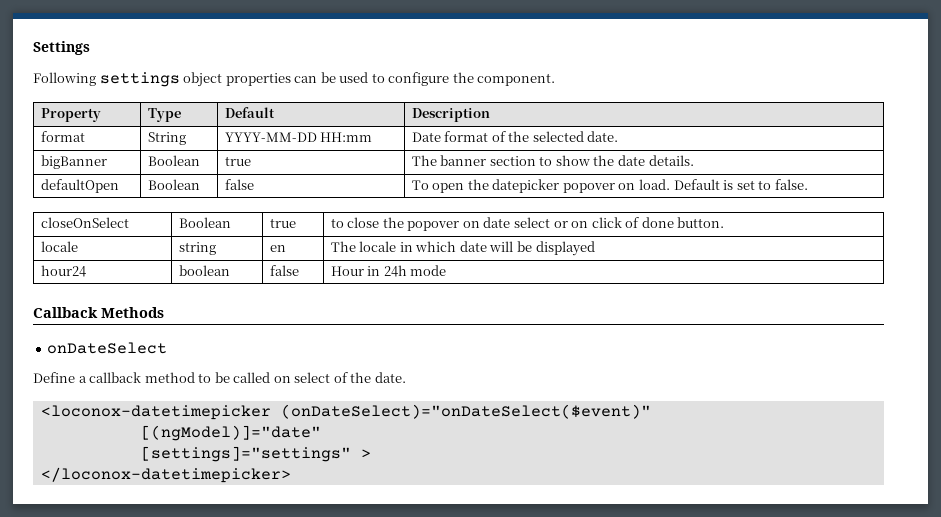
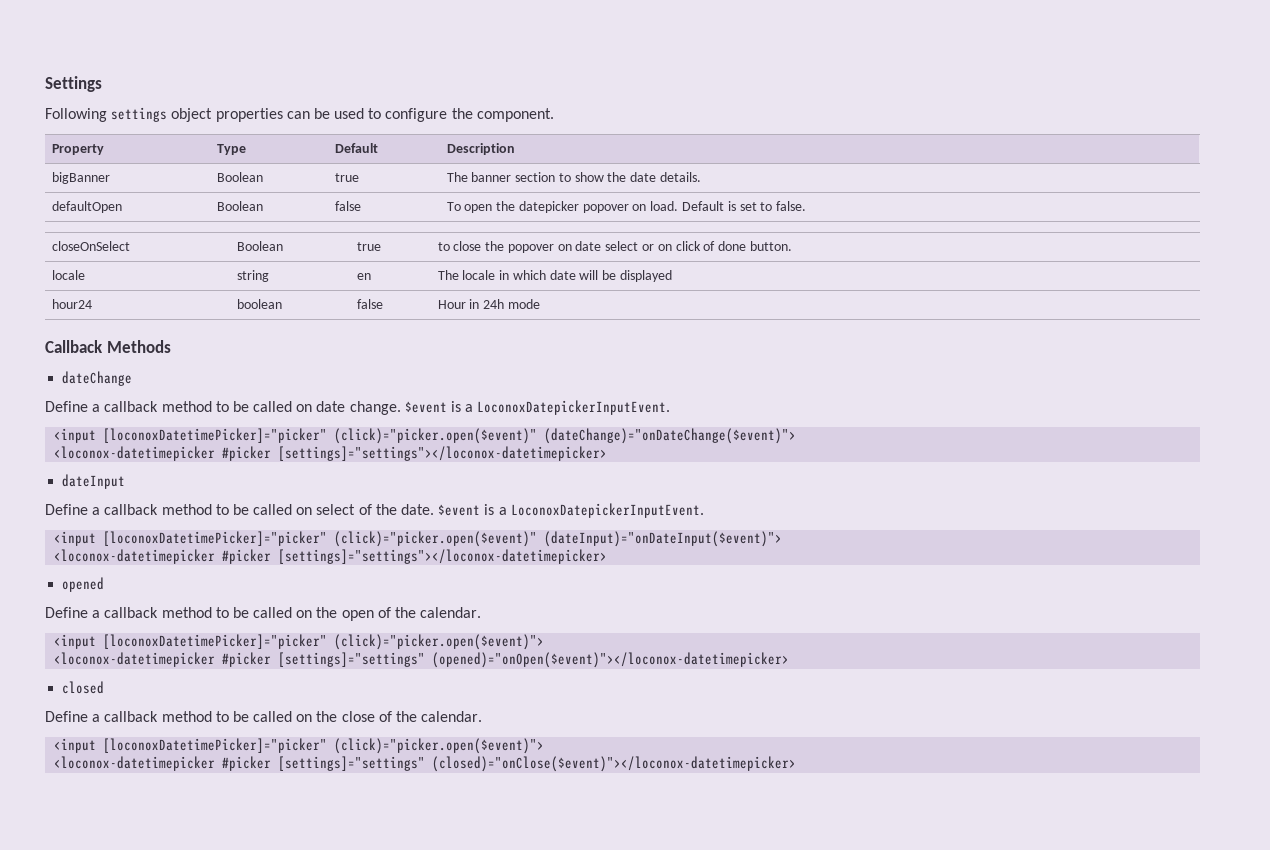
- format | String | YYYY-MM-DD HH:mm | Date format of the selected date.
- onDateSelect
+ dateChange
+ Define a callback method to be called on date change. $event is a LoconoxDatepickerInputEvent.
+ <input [loconoxDatetimePicker]="picker" (click)="picker.open($event)" (dateChange)="onDateChange($event)">
+ <loconox-datetimepicker #picker [settings]="settings"></loconox-datetimepicker>
+ dateInput
- Define a callback method to be called on select of the date.
- <loconox-datetimepicker (onDateSelect)="onDateSelect($event)"
- [(ngModel)]="date"
- [settings]="settings" >
- </loconox-datetimepicker>
+ Define a callback method to be called on select of the date. $event is a LoconoxDatepickerInputEvent.
+ <input [loconoxDatetimePicker]="picker" (click)="picker.open($event)" (dateInput)="onDateInput($event)">
+ <loconox-datetimepicker #picker [settings]="settings"></loconox-datetimepicker>
+ opened
+ Define a callback method to be called on the open of the calendar.
+ <input [loconoxDatetimePicker]="picker" (click)="picker.open($event)">
+ <loconox-datetimepicker #picker [settings]="settings" (opened)="onOpen($event)"></loconox-datetimepicker>
+ closed
+ Define a callback method to be called on the close of the calendar.
+ <input [loconoxDatetimePicker]="picker" (click)="picker.open($event)">
+ <loconox-datetimepicker #picker [settings]="settings" (closed)="onClose($event)"></loconox-datetimepicker>

